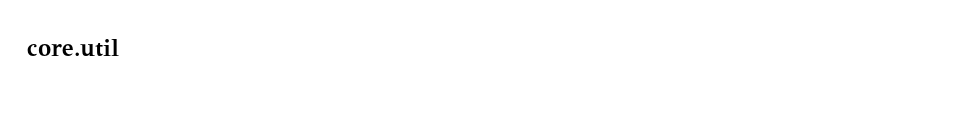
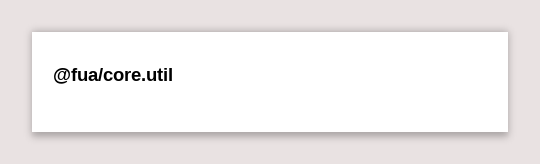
- core.util
+ @fua/core.util

